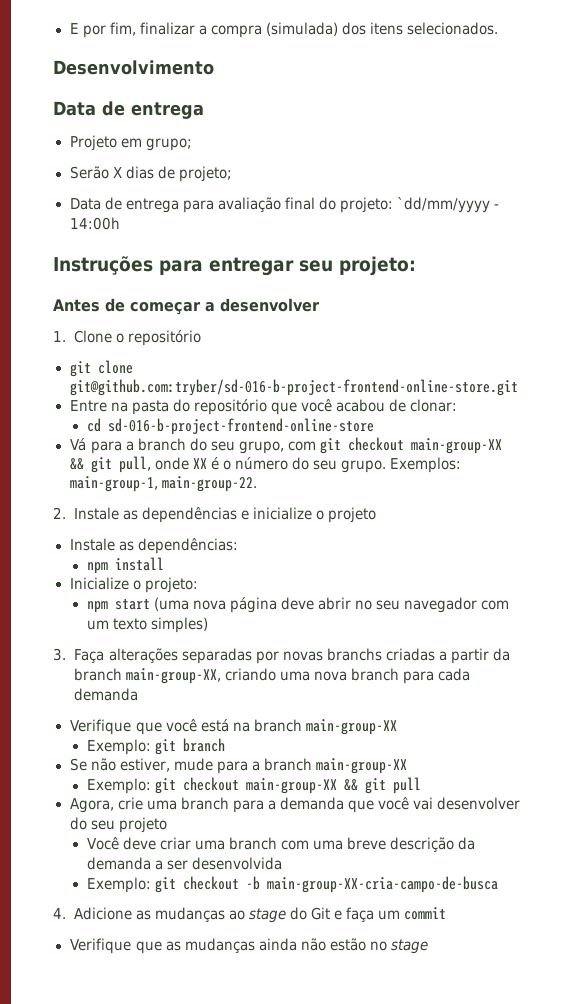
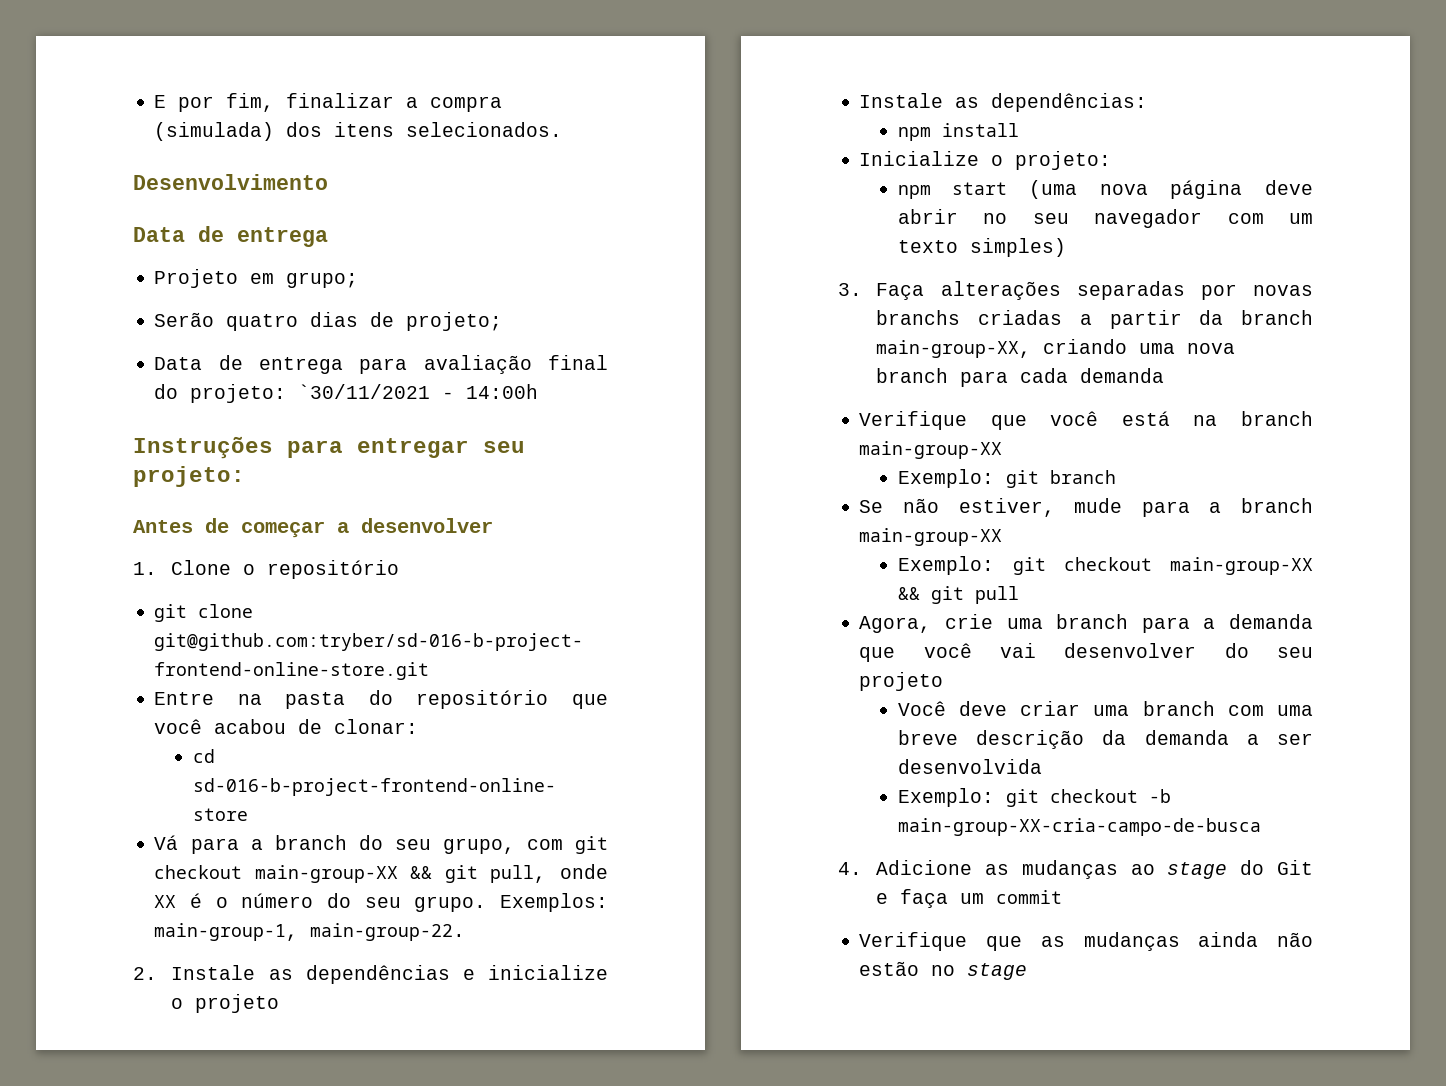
- Serão X dias de projeto;
+ Serão quatro dias de projeto;
- Data de entrega para avaliação final do projeto: `dd/mm/yyyy - 14:00h
+ Data de entrega para avaliação final do projeto: `30/11/2021 - 14:00h

